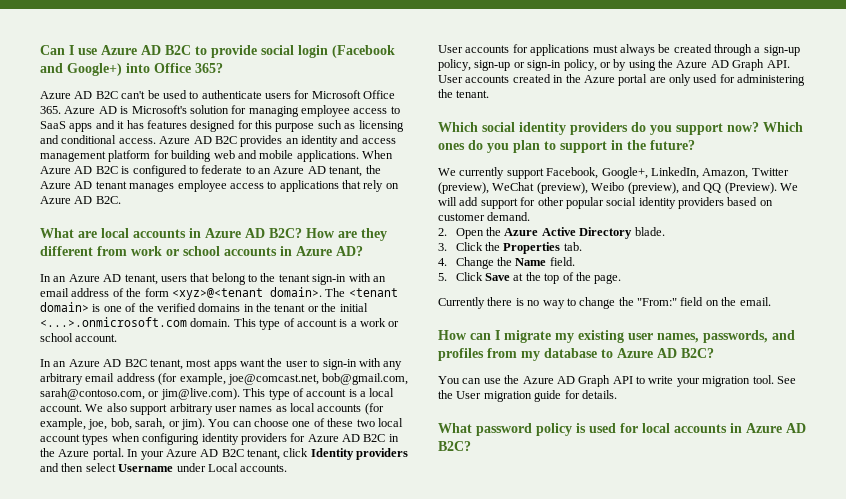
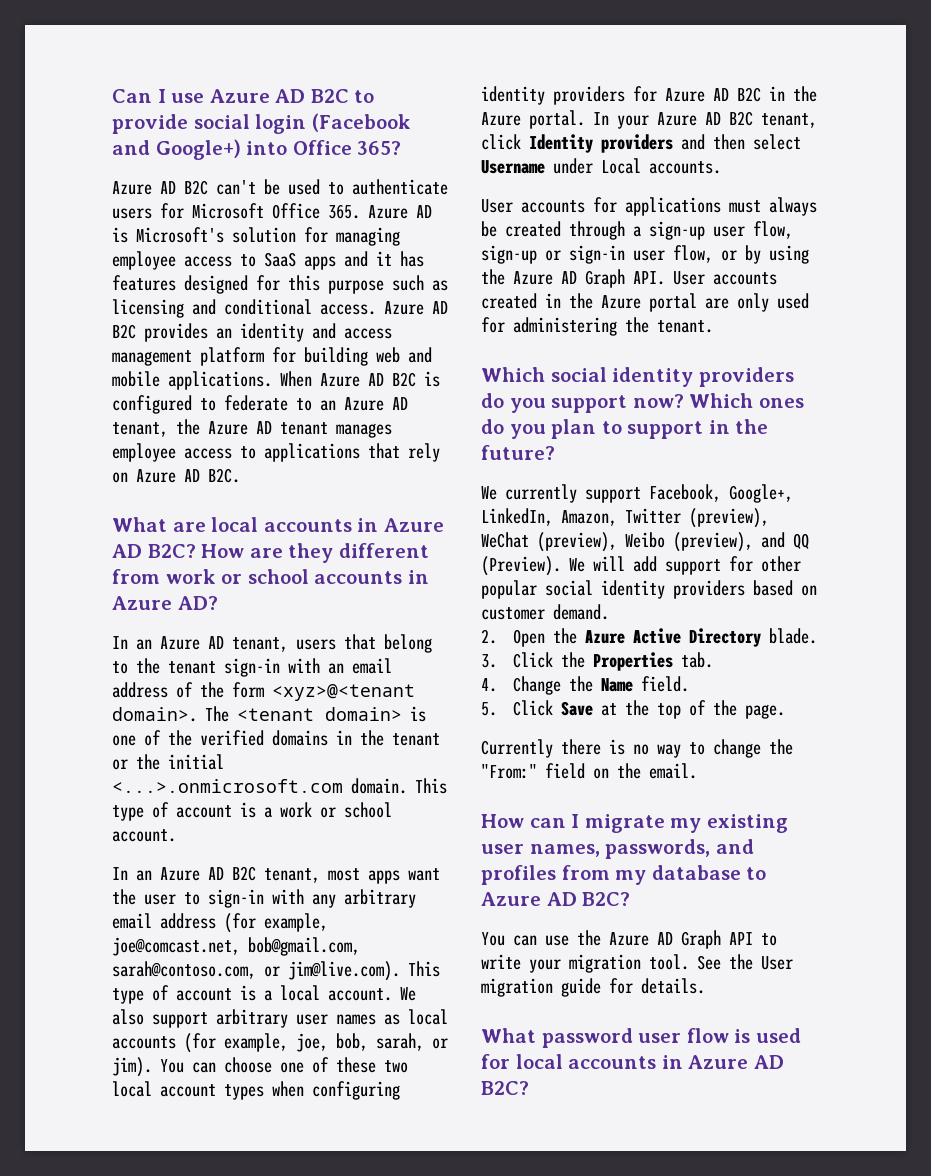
- User accounts for applications must always be created through a sign-up policy, sign-up or sign-in policy, or by using the Azure AD Graph API. User accounts created in the Azure portal are only used for administering the tenant.
+ User accounts for applications must always be created through a sign-up user flow, sign-up or sign-in user flow, or by using the Azure AD Graph API. User accounts created in the Azure portal are only used for administering the tenant.
- What password policy is used for local accounts in Azure AD B2C?
+ What password user flow is used for local accounts in Azure AD B2C?

